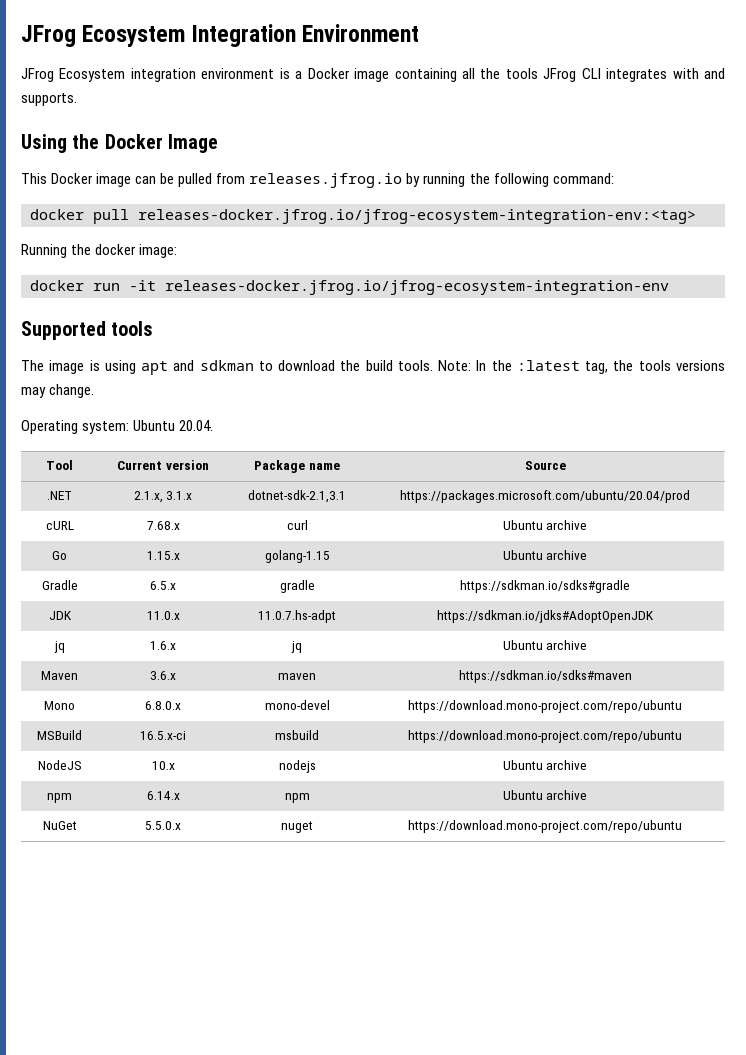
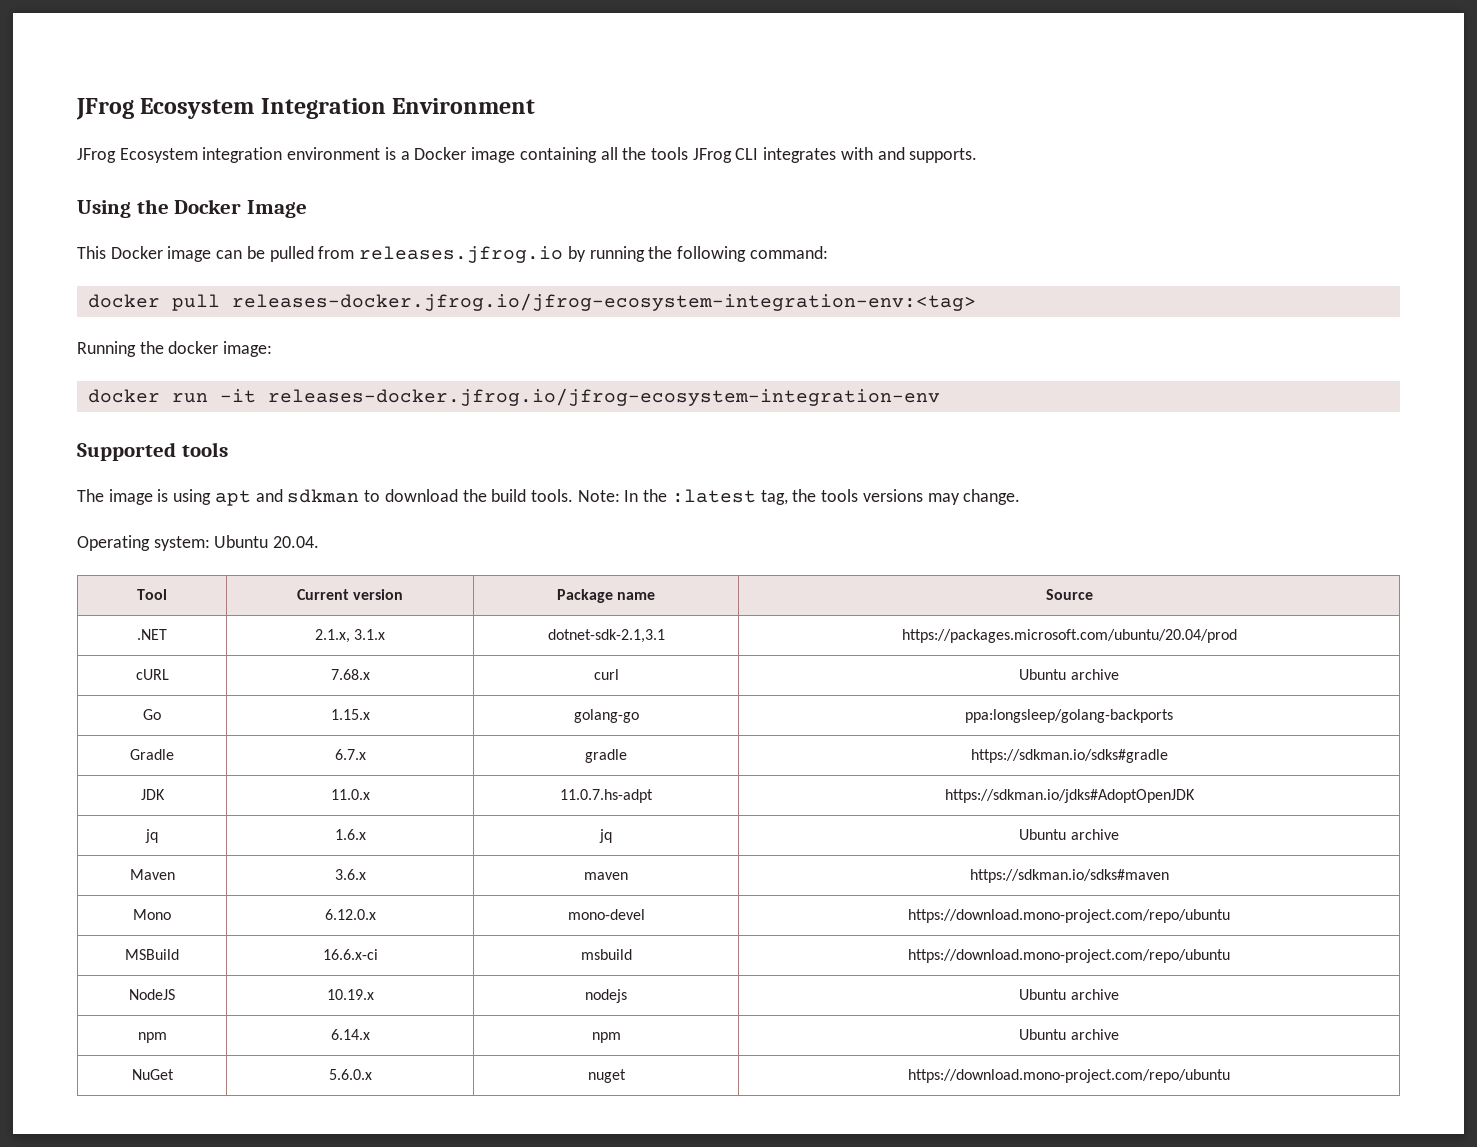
- Go | 1.15.x | golang-1.15 | Ubuntu archive
+ Go | 1.15.x | golang-go | ppa:longsleep/golang-backports
- Gradle | 6.5.x | gradle | https://sdkman.io/sdks#gradle
+ Gradle | 6.7.x | gradle | https://sdkman.io/sdks#gradle
- Mono | 6.8.0.x | mono-devel | https://download.mono-project.com/repo/ubuntu
+ Mono | 6.12.0.x | mono-devel | https://download.mono-project.com/repo/ubuntu
- MSBuild | 16.5.x-ci | msbuild | https://download.mono-project.com/repo/ubuntu
+ MSBuild | 16.6.x-ci | msbuild | https://download.mono-project.com/repo/ubuntu
- NodeJS | 10.x | nodejs | Ubuntu archive
+ NodeJS | 10.19.x | nodejs | Ubuntu archive
- NuGet | 5.5.0.x | nuget | https://download.mono-project.com/repo/ubuntu
+ NuGet | 5.6.0.x | nuget | https://download.mono-project.com/repo/ubuntu

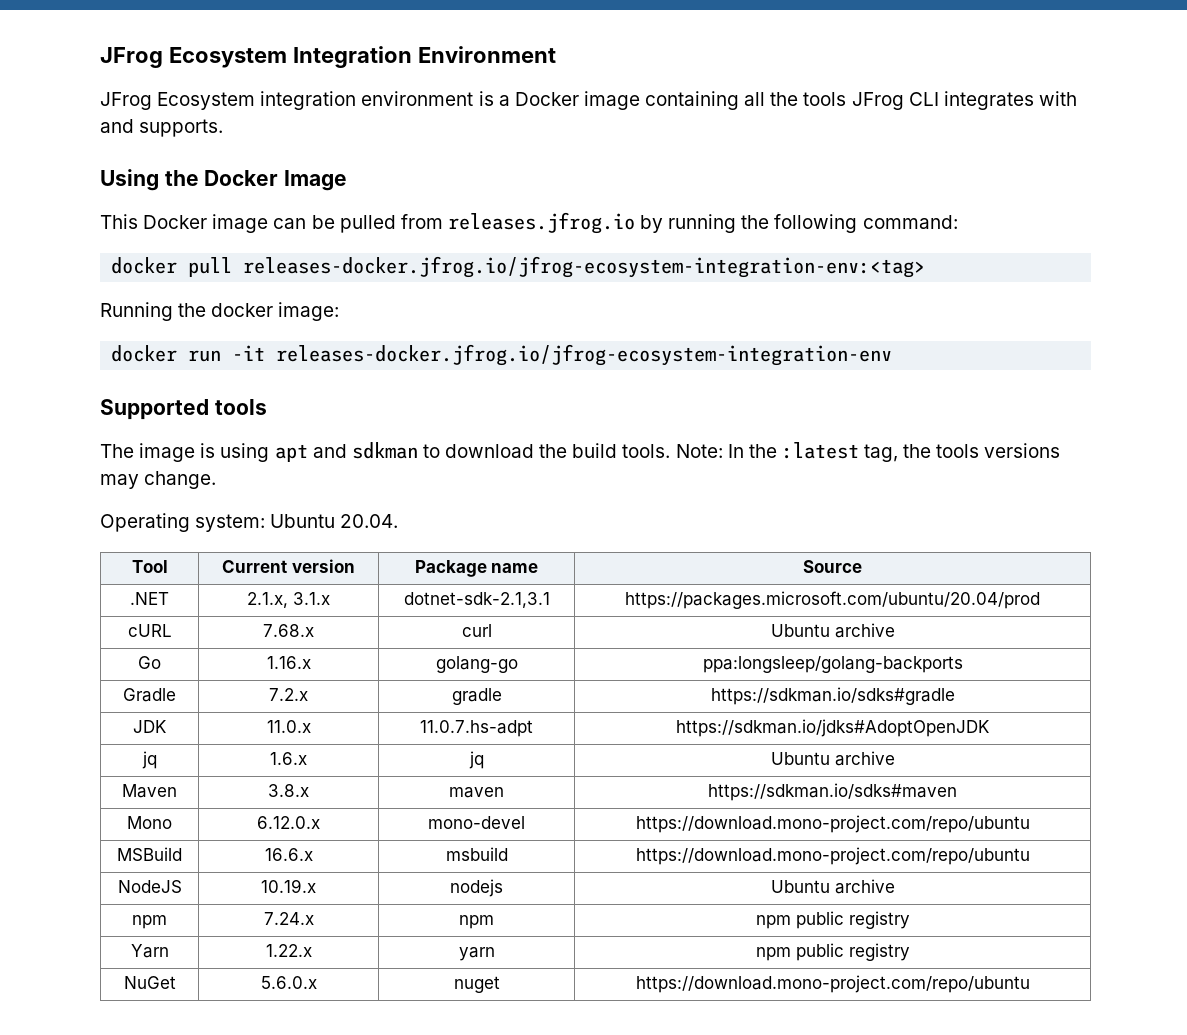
- Go | 1.15.x | golang-go | ppa:longsleep/golang-backports
+ Go | 1.16.x | golang-go | ppa:longsleep/golang-backports
- Gradle | 6.7.x | gradle | https://sdkman.io/sdks#gradle
+ Gradle | 7.2.x | gradle | https://sdkman.io/sdks#gradle
- Maven | 3.6.x | maven | https://sdkman.io/sdks#maven
+ Maven | 3.8.x | maven | https://sdkman.io/sdks#maven
- MSBuild | 16.6.x-ci | msbuild | https://download.mono-project.com/repo/ubuntu
+ MSBuild | 16.6.x | msbuild | https://download.mono-project.com/repo/ubuntu
- npm | 6.14.x | npm | Ubuntu archive
+ npm | 7.24.x | npm | npm public registry
+ Yarn | 1.22.x | yarn | npm public registry

